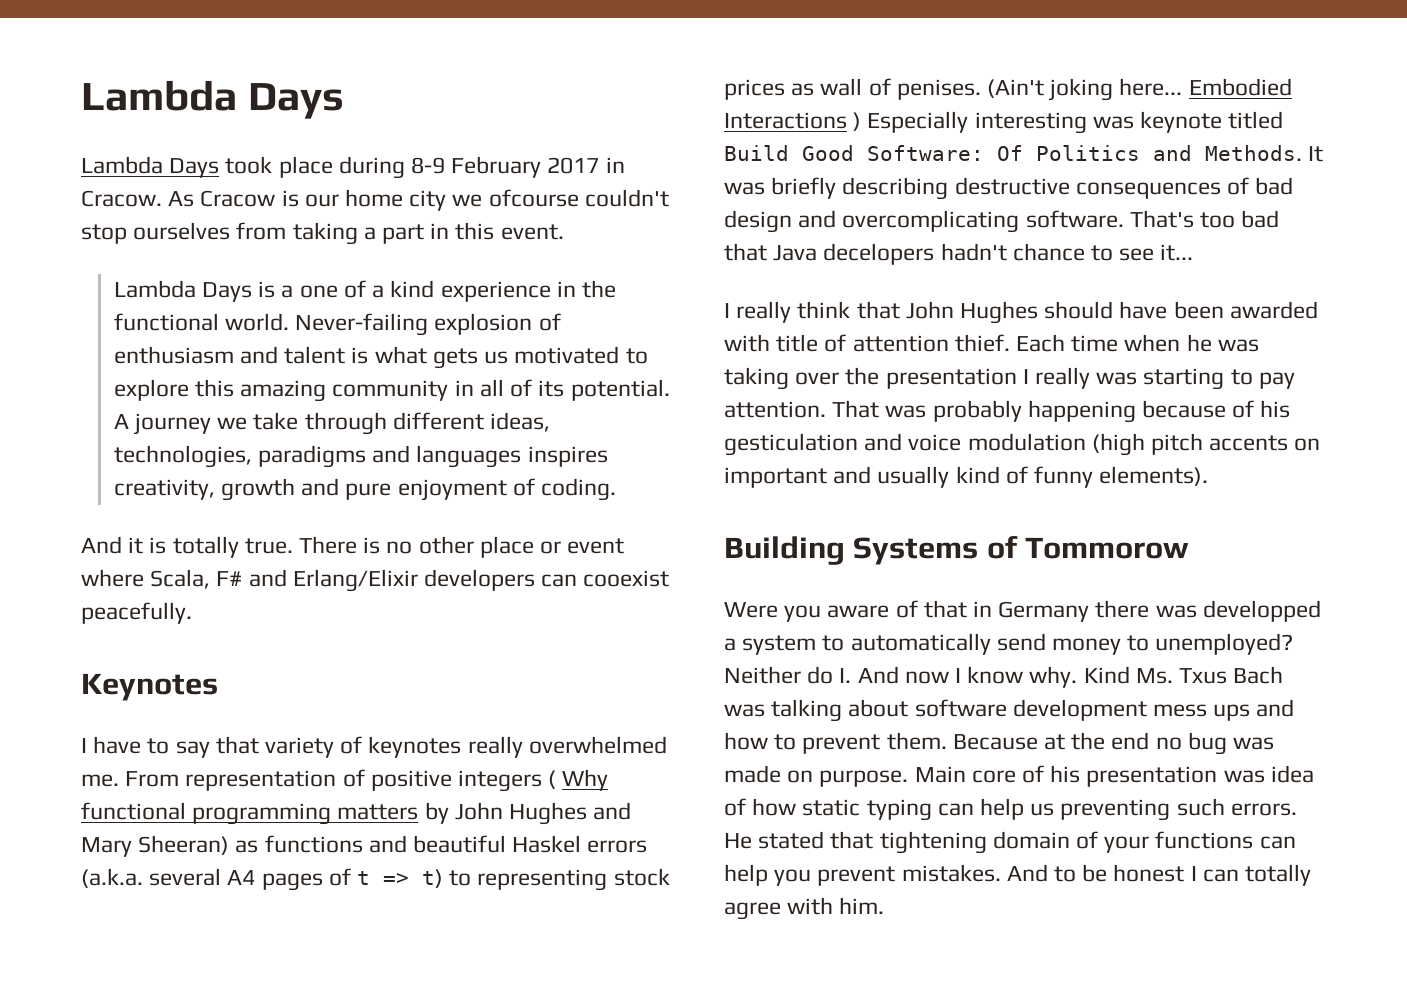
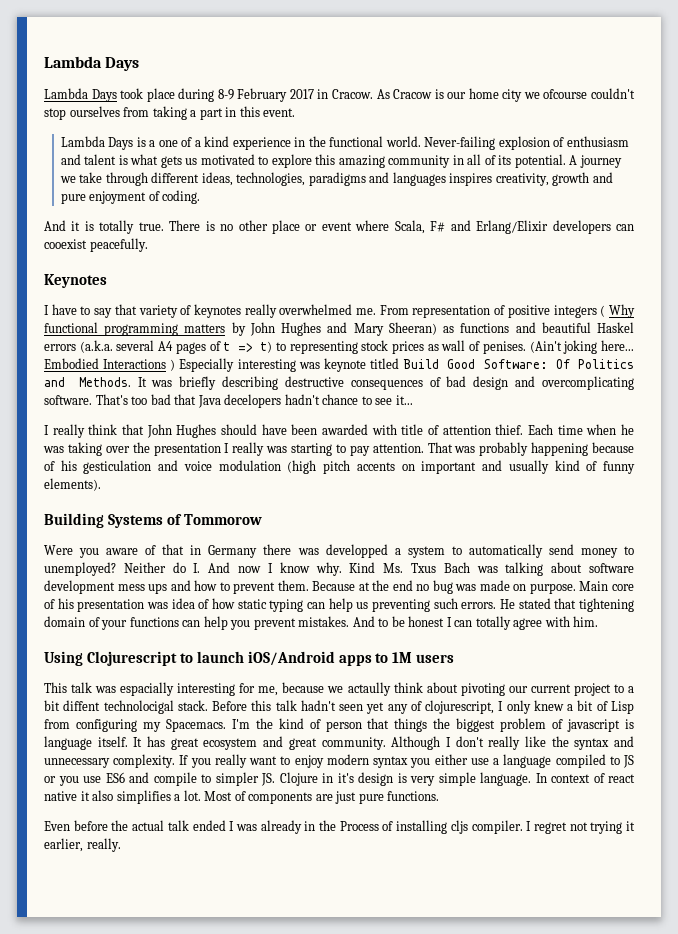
+ Using Clojurescript to launch iOS/Android apps to 1M users
+ This talk was espacially interesting for me, because we actaully think about pivoting our current project to a bit diffent technolocigal stack. Before this talk hadn't seen yet any of clojurescript, I only knew a bit of Lisp from configuring my Spacemacs. I'm the kind of person that things the biggest problem of javascript is language itself. It has great ecosystem and great community. Although I don't really like the syntax and unnecessary complexity. If you really want to enjoy modern syntax you either use a language compiled to JS or you use ES6 and compile to simpler JS. Clojure in it's design is very simple language. In context of react native it also simplifies a lot. Most of components are just pure functions.
+ Even before the actual talk ended I was already in the Process of installing cljs compiler. I regret not trying it earlier, really.

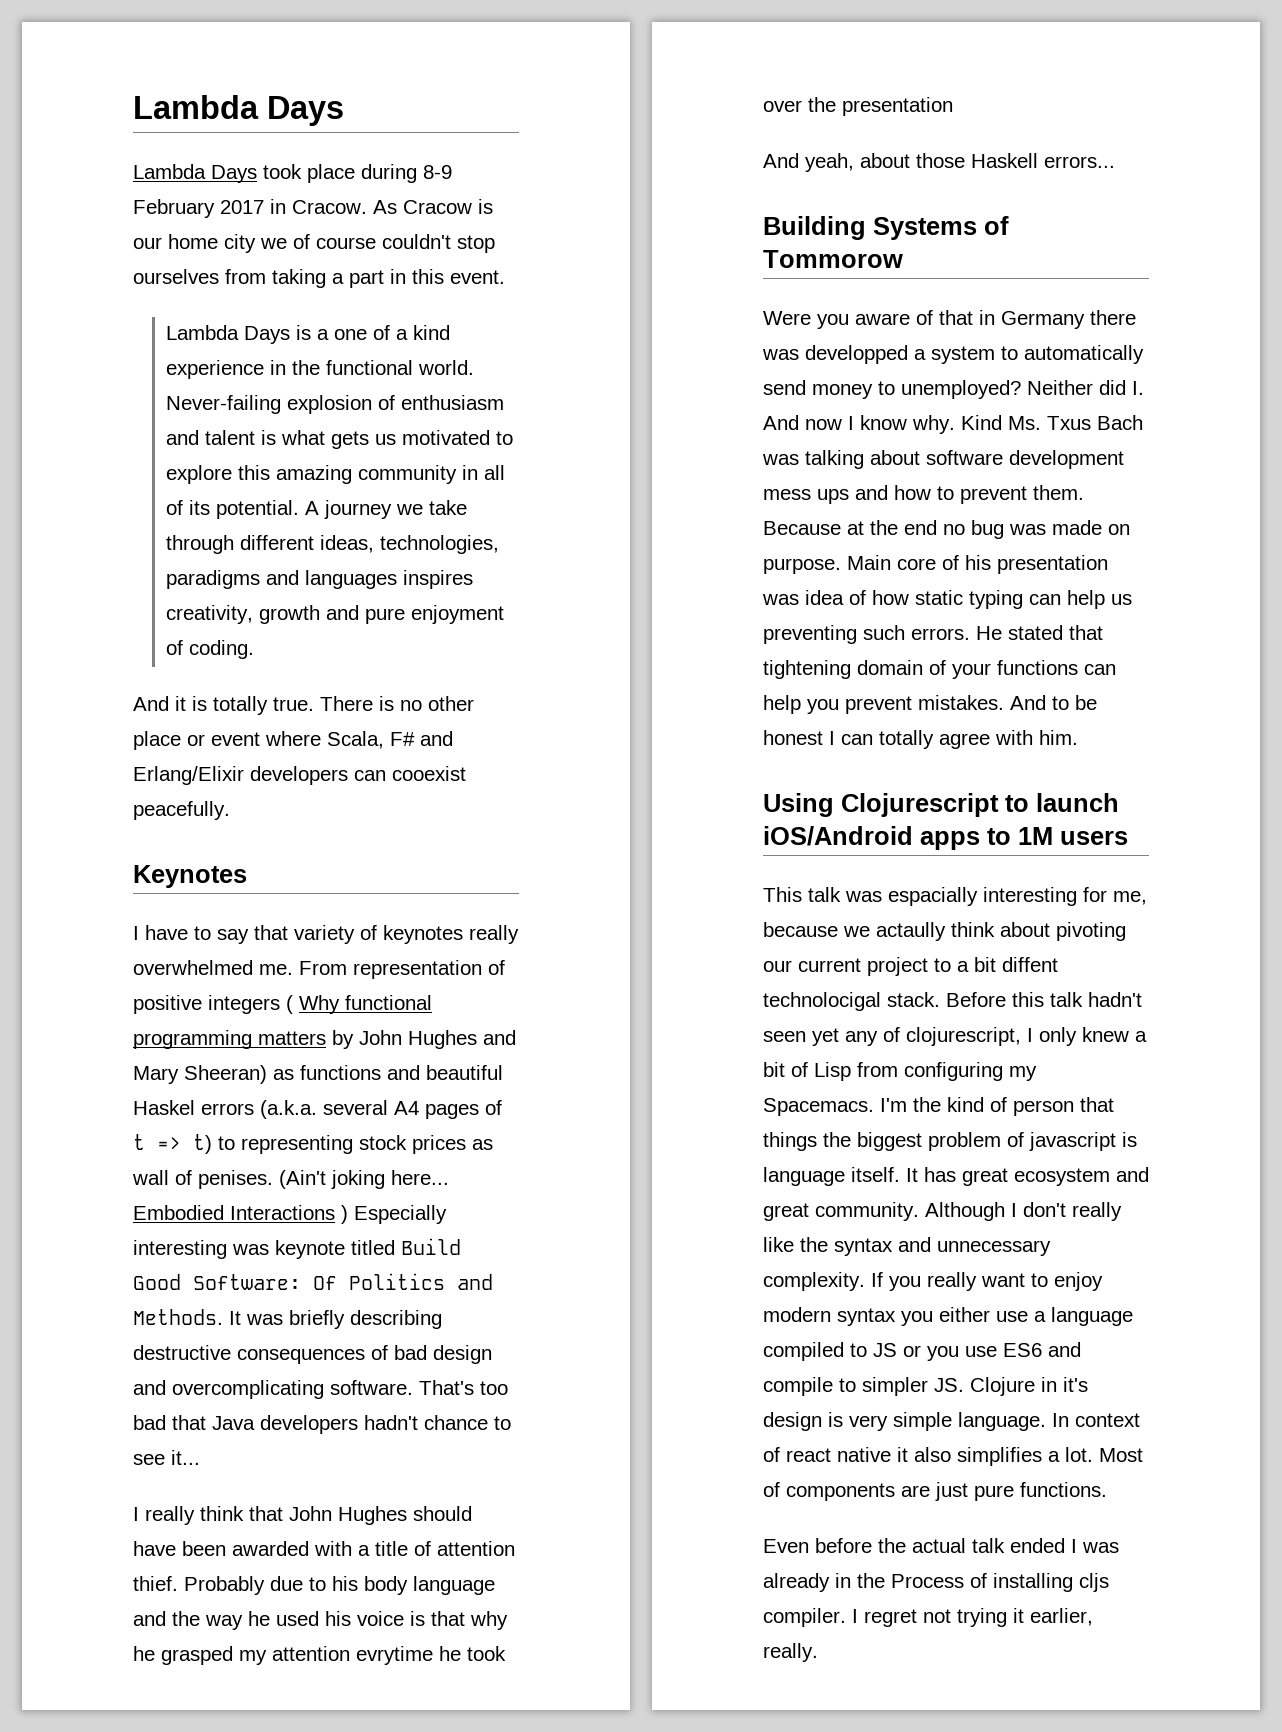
- As Cracow is our home city we ofcourse couldn't stop ourselves from taking a part in this event.
+ As Cracow is our home city we of course couldn't stop ourselves from taking a part in this event.
- That's too bad that Java decelopers hadn't chance to see it...
+ That's too bad that Java developers hadn't chance to see it...
- I really think that John Hughes should have been awarded with title of attention thief.
+ I really think that John Hughes should have been awarded with a title of attention thief.
- Each time when he was taking over the presentation I really was starting to pay attention. That was probably happening because of his gesticulation and voice modulation (high pitch accents on important and usually kind of funny elements).
+ Probably due to his body language and the way he used his voice is that why he grasped my attention evrytime he took over the presentation
+ And yeah, about those Haskell errors...
- Neither do I. And now I know why.
+ Neither did I. And now I know why.

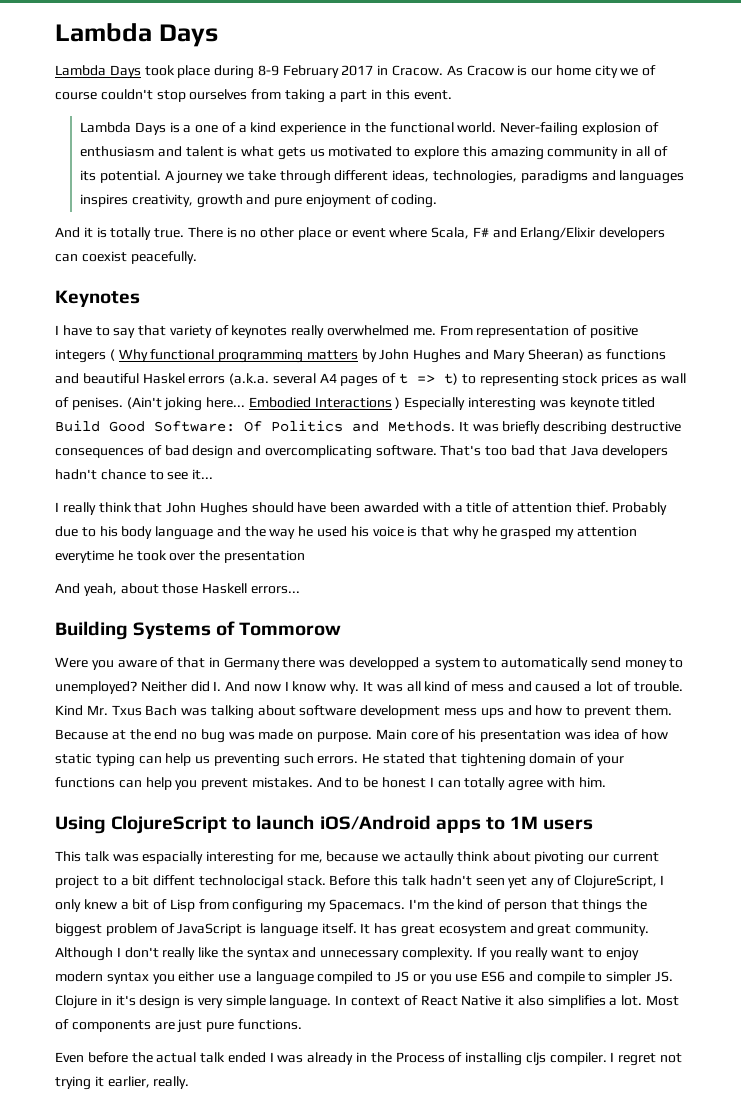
- There is no other place or event where Scala, F# and Erlang/Elixir developers can cooexist peacefully.
+ There is no other place or event where Scala, F# and Erlang/Elixir developers can coexist peacefully.
- Probably due to his body language and the way he used his voice is that why he grasped my attention evrytime he took over the presentation
+ Probably due to his body language and the way he used his voice is that why he grasped my attention everytime he took over the presentation
- Kind Ms. Txus Bach was talking about software development mess ups and how to prevent them.
+ It was all kind of mess and caused a lot of trouble. Kind Mr. Txus Bach was talking about software development mess ups and how to prevent them.
- Using Clojurescript to launch iOS/Android apps to 1M users
+ Using ClojureScript to launch iOS/Android apps to 1M users
- Before this talk hadn't seen yet any of clojurescript, I only knew a bit of Lisp from configuring my Spacemacs.
+ Before this talk hadn't seen yet any of ClojureScript, I only knew a bit of Lisp from configuring my Spacemacs.
- I'm the kind of person that things the biggest problem of javascript is language itself.
+ I'm the kind of person that things the biggest problem of JavaScript is language itself.
- In context of react native it also simplifies a lot.
+ In context of React Native it also simplifies a lot.

